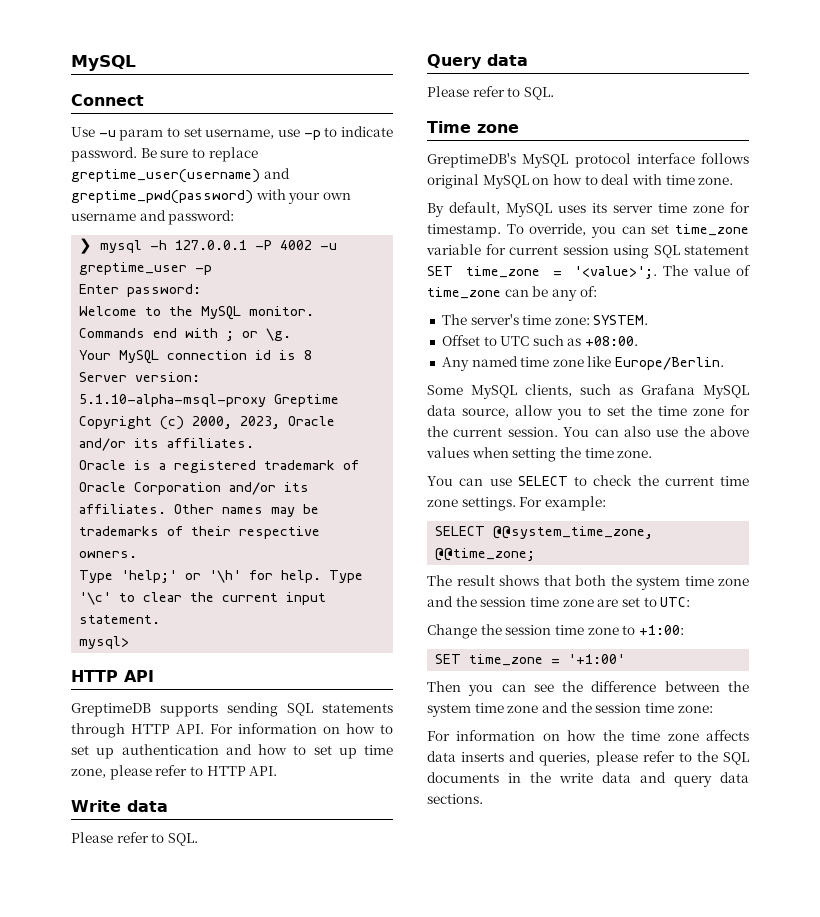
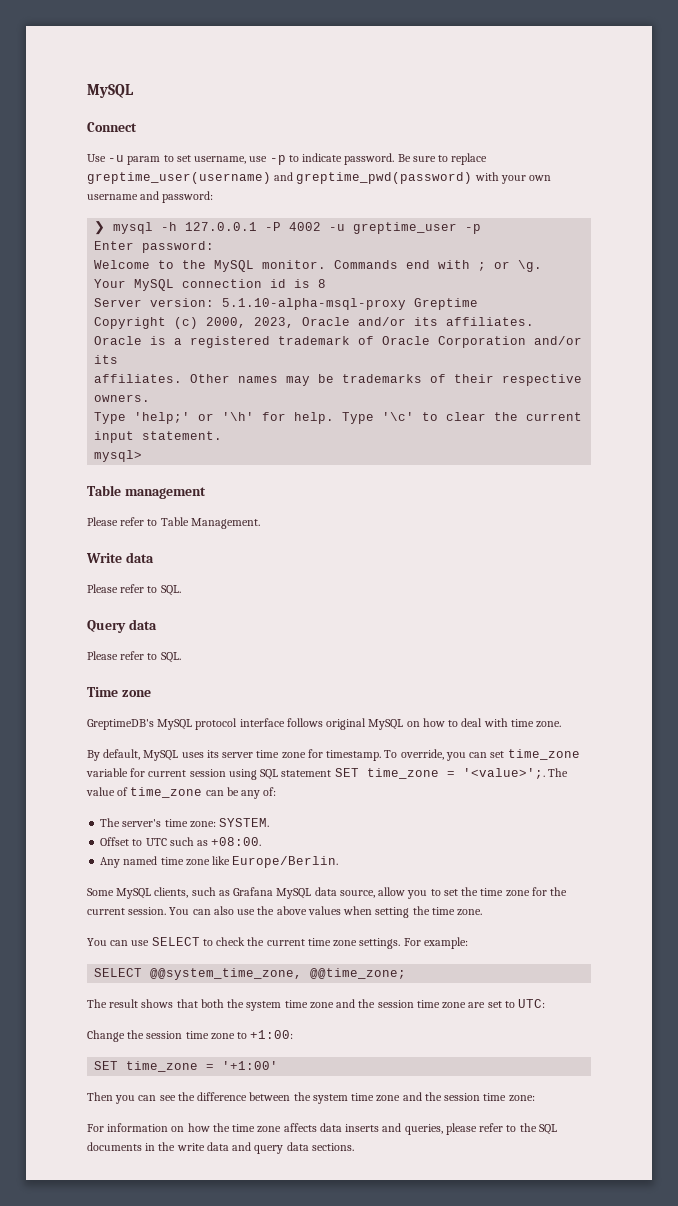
- HTTP API
- GreptimeDB supports sending SQL statements through HTTP API. For information on how to set up authentication and how to set up time zone, please refer to HTTP API.
+ Table management
+ Please refer to Table Management.

